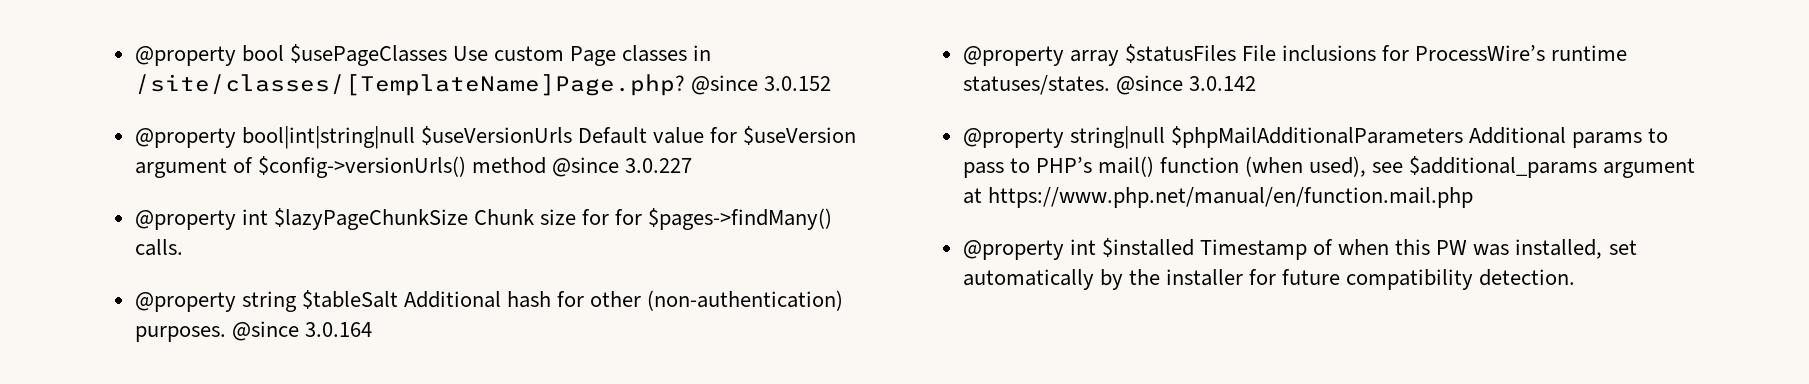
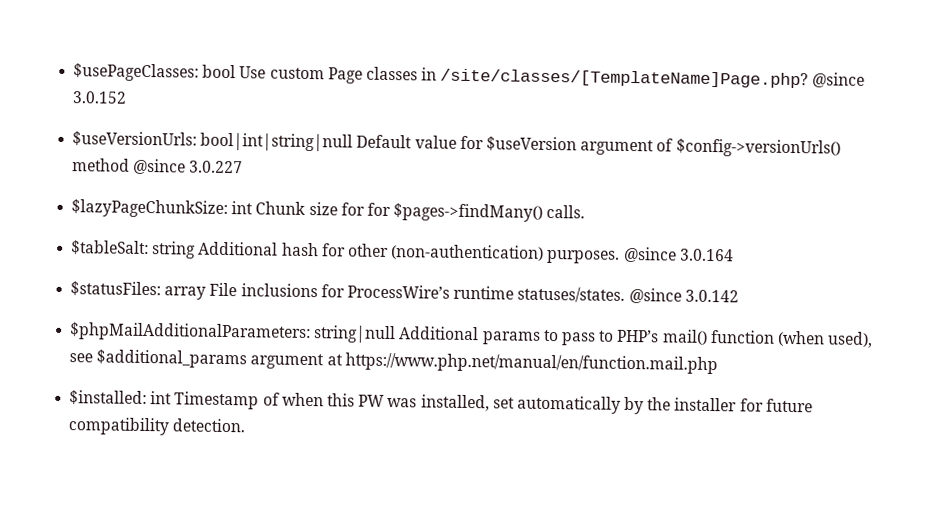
- @property bool $usePageClasses Use custom Page classes in /site/classes/[TemplateName]Page.php?
+ $usePageClasses: bool Use custom Page classes in /site/classes/[TemplateName]Page.php?
- @property bool|int|string|null $useVersionUrls Default value for $useVersion argument of $config->versionUrls() method @since 3.0.227
+ $useVersionUrls: bool|int|string|null Default value for $useVersion argument of $config->versionUrls() method @since 3.0.227
- @property int $lazyPageChunkSize Chunk size for for $pages->findMany() calls.
+ $lazyPageChunkSize: int Chunk size for for $pages->findMany() calls.
- @property string $tableSalt Additional hash for other (non-authentication) purposes.
+ $tableSalt: string Additional hash for other (non-authentication) purposes.
- @property array $statusFiles File inclusions for ProcessWire’s runtime statuses/states.
+ $statusFiles: array File inclusions for ProcessWire’s runtime statuses/states.
- @property string|null $phpMailAdditionalParameters Additional params to pass to PHP’s mail() function (when used), see $additional_params argument at https://www.php.net/manual/en/function.mail.php
+ $phpMailAdditionalParameters: string|null Additional params to pass to PHP’s mail() function (when used), see $additional_params argument at https://www.php.net/manual/en/function.mail.php
- @property int $installed Timestamp of when this PW was installed, set automatically by the installer for future compatibility detection.
+ $installed: int Timestamp of when this PW was installed, set automatically by the installer for future compatibility detection.

